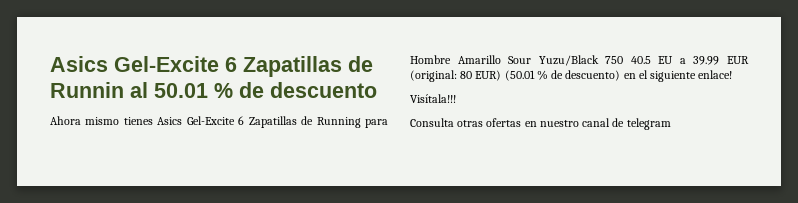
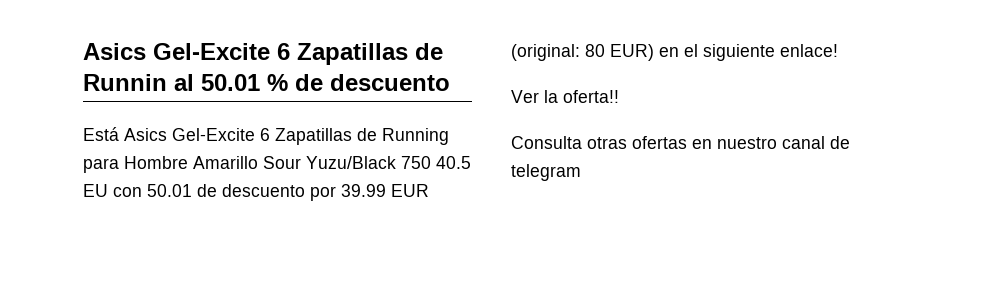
- Ahora mismo tienes Asics Gel-Excite 6 Zapatillas de Running para Hombre Amarillo Sour Yuzu/Black 750 40.5 EU a 39.99 EUR (original: 80 EUR) (50.01 % de descuento) en el siguiente enlace!
+ Está Asics Gel-Excite 6 Zapatillas de Running para Hombre Amarillo Sour Yuzu/Black 750 40.5 EU con 50.01 de descuento por 39.99 EUR (original: 80 EUR) en el siguiente enlace!
- Visítala!!!
+ Ver la oferta!!

